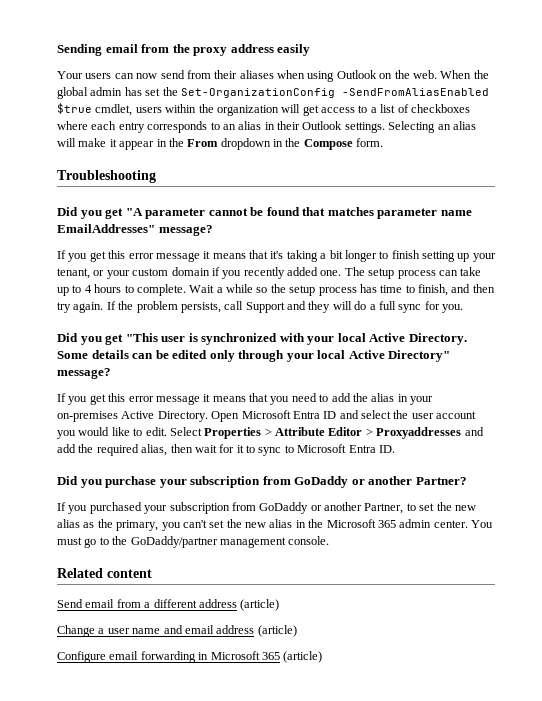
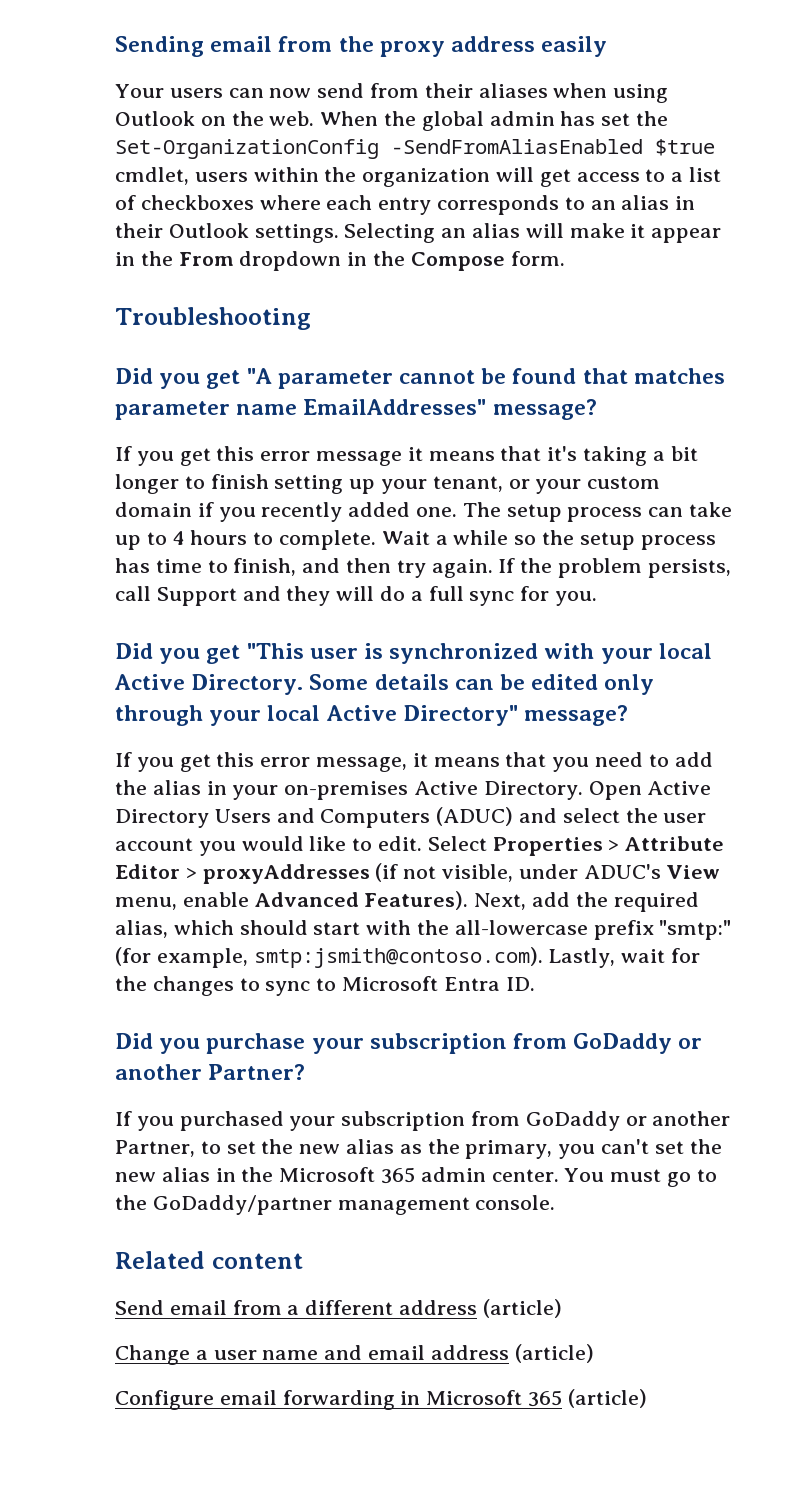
- If you get this error message it means that you need to add the alias in your on-premises Active Directory.
+ If you get this error message, it means that you need to add the alias in your on-premises Active Directory.
- Open Microsoft Entra ID and select the user account you would like to edit.
+ Open Active Directory Users and Computers (ADUC) and select the user account you would like to edit.
- Select Properties > Attribute Editor > Proxyaddresses and add the required alias, then wait for it to sync to Microsoft Entra ID.
+ Select Properties > Attribute Editor > proxyAddresses (if not visible, under ADUC's View menu, enable Advanced Features). Next, add the required alias, which should start with the all-lowercase prefix "smtp:" (for example, smtp:jsmith@contoso.com). Lastly, wait for the changes to sync to Microsoft Entra ID.

